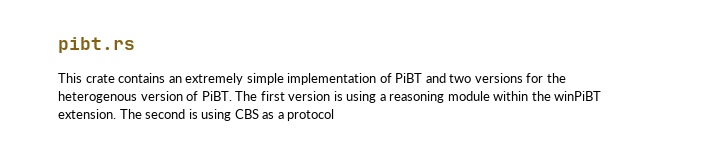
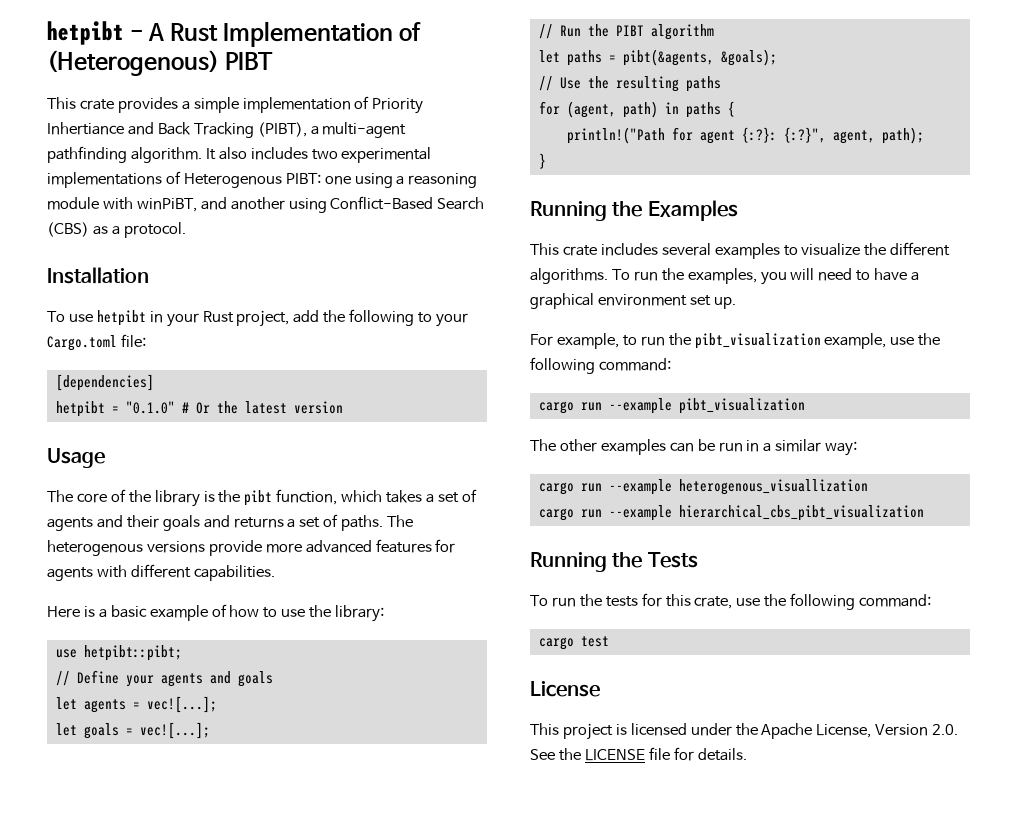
- pibt.rs
- This crate contains an extremely simple implementation of PiBT and two versions for the heterogenous version of PiBT. The first version is using a reasoning module within the winPiBT extension. The second is using CBS as a protocol
+ hetpibt - A Rust Implementation of (Heterogenous) PIBT
+ This crate provides a simple implementation of Priority Inhertiance and Back Tracking (PIBT), a multi-agent pathfinding algorithm. It also includes two experimental implementations of Heterogenous PIBT: one using a reasoning module with winPiBT, and another using Conflict-Based Search (CBS) as a protocol.
+ Installation
+ To use hetpibt in your Rust project, add the following to your Cargo.toml file:
+ [dependencies]
+ hetpibt = "0.1.0" # Or the latest version
+ Usage
+ The core of the library is the pibt function, which takes a set of agents and their goals and returns a set of paths. The heterogenous versions provide more advanced features for agents with different capabilities.
+ Here is a basic example of how to use the library:
+ use hetpibt::pibt;
+ // Define your agents and goals
+ let agents = vec![...];
+ let goals = vec![...];
+ // Run the PIBT algorithm
+ let paths = pibt(&agents, &goals);
+ // Use the resulting paths
+ for (agent, path) in paths {
+ println!("Path for agent {:?}: {:?}", agent, path);
+ }
+ Running the Examples
+ This crate includes several examples to visualize the different algorithms. To run the examples, you will need to have a graphical environment set up.
+ For example, to run the pibt_visualization example, use the following command:
+ cargo run --example pibt_visualization
+ The other examples can be run in a similar way:
+ cargo run --example heterogenous_visuallization
+ cargo run --example hierarchical_cbs_pibt_visualization
+ Running the Tests
+ To run the tests for this crate, use the following command:
+ cargo test
+ License
+ This project is licensed under the Apache License, Version 2.0. See the LICENSE file for details.

